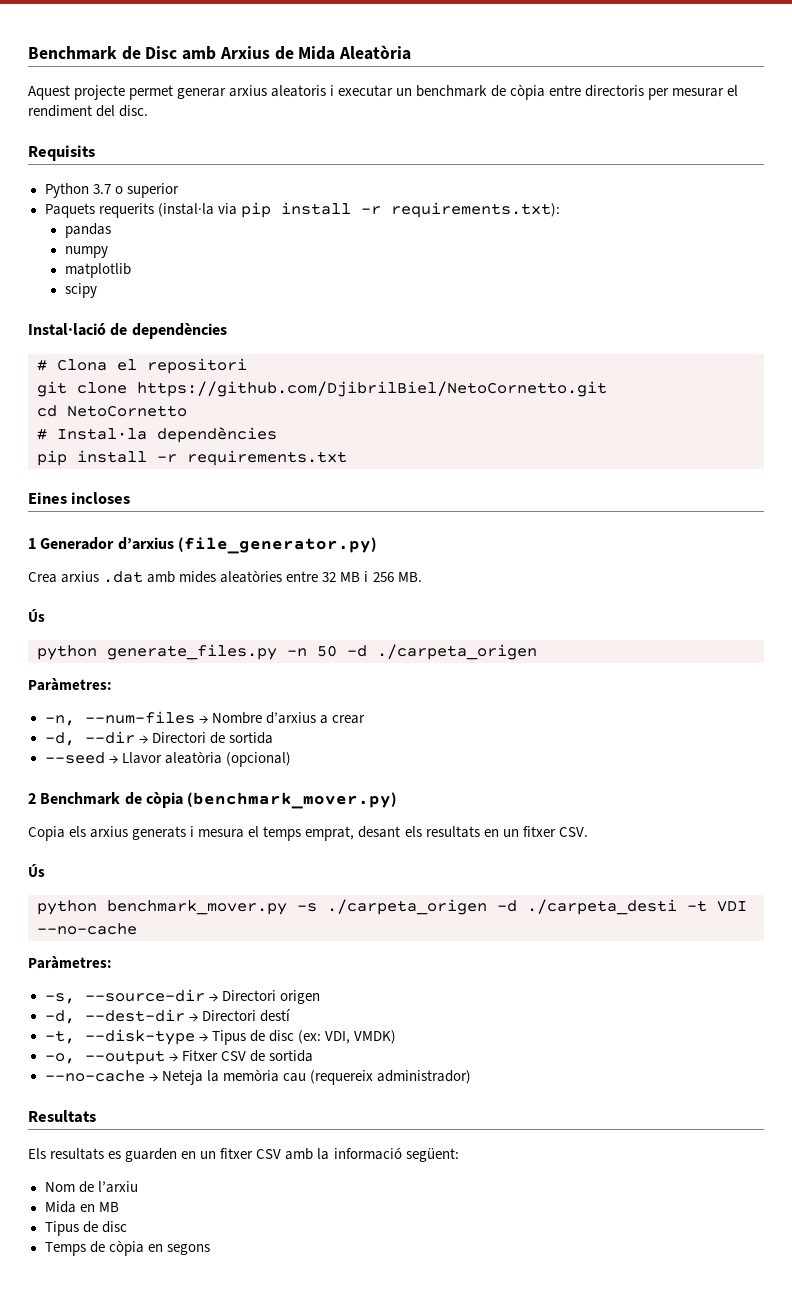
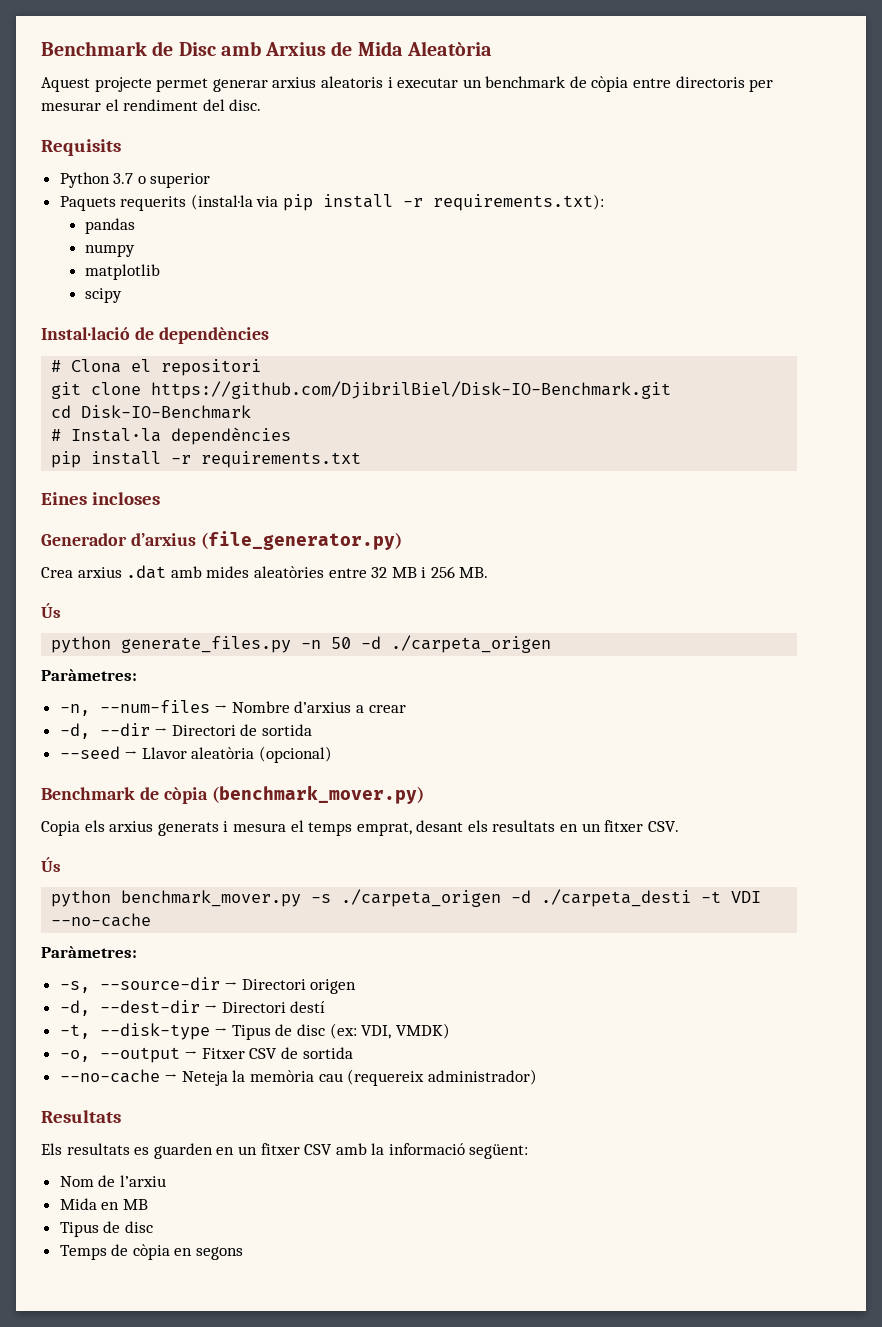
- git clone https://github.com/DjibrilBiel/NetoCornetto.git
+ git clone https://github.com/DjibrilBiel/Disk-IO-Benchmark.git
- cd NetoCornetto
+ cd Disk-IO-Benchmark
- 1 Generador d’arxius (file_generator.py)
+ Generador d’arxius (file_generator.py)
- 2 Benchmark de còpia (benchmark_mover.py)
+ Benchmark de còpia (benchmark_mover.py)

